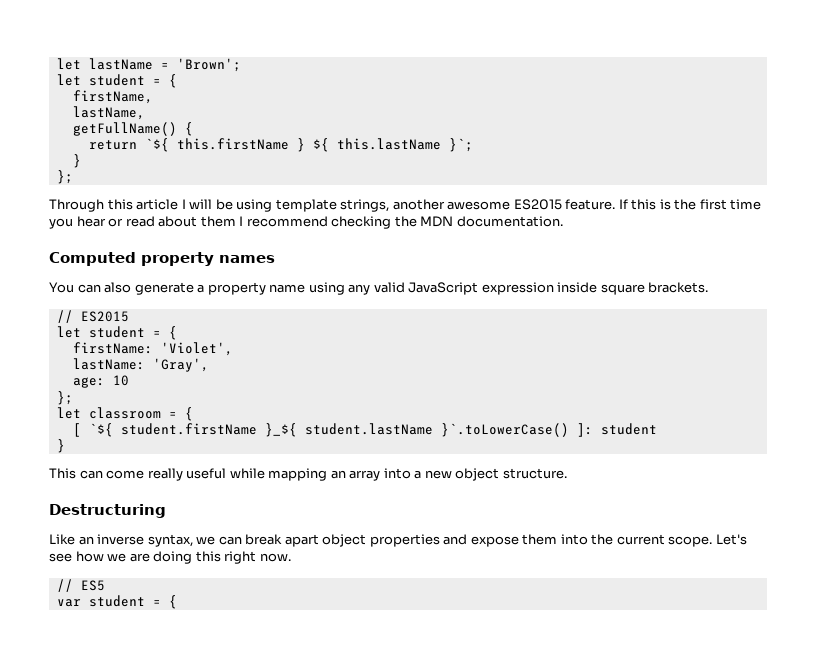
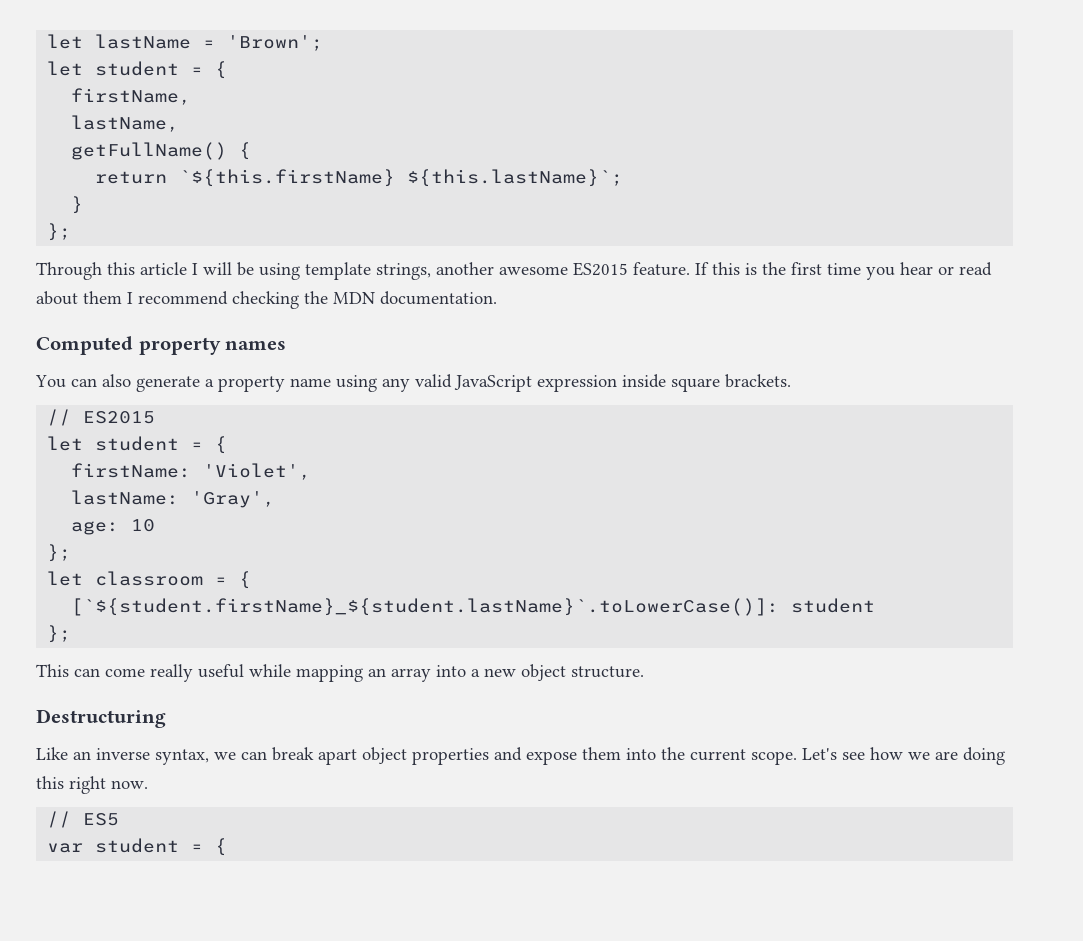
- return `${ this.firstName } ${ this.lastName }`;
+ return `${this.firstName} ${this.lastName}`;
- [ `${ student.firstName }_${ student.lastName }`.toLowerCase() ]: student
- }
+ [`${student.firstName}_${student.lastName}`.toLowerCase()]: student
+ };

